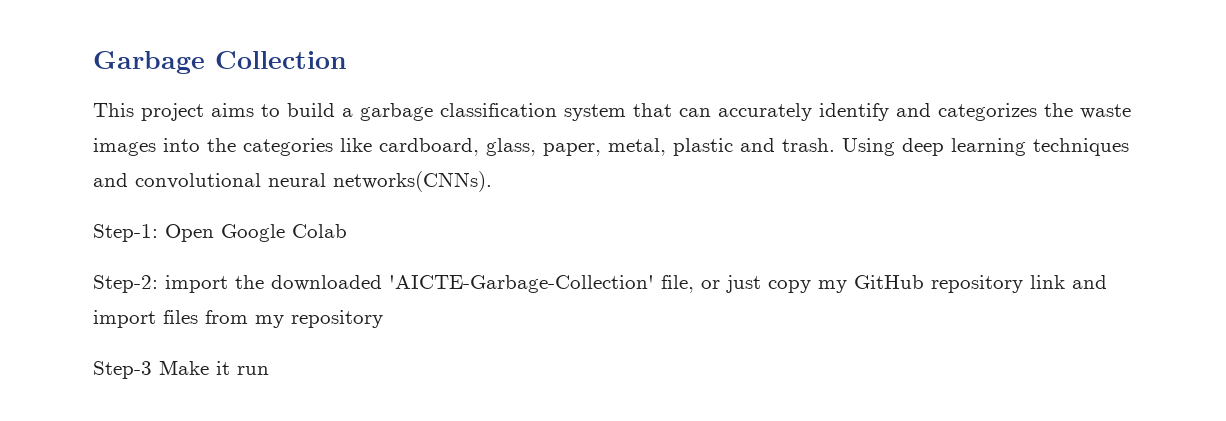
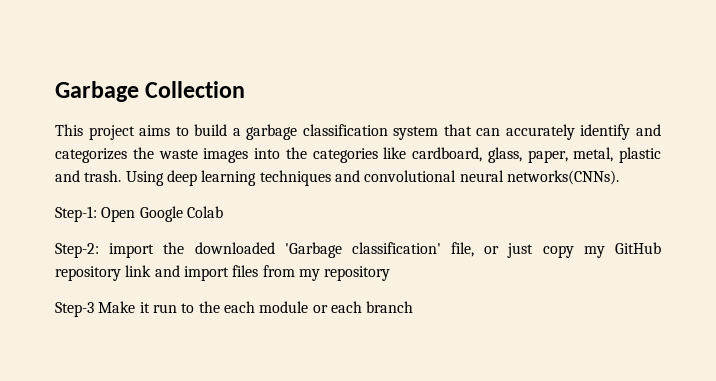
- Step-2: import the downloaded 'AICTE-Garbage-Collection' file, or just copy my GitHub repository link and import files from my repository
+ Step-2: import the downloaded 'Garbage classification' file, or just copy my GitHub repository link and import files from my repository
- Step-3 Make it run
+ Step-3 Make it run to the each module or each branch

